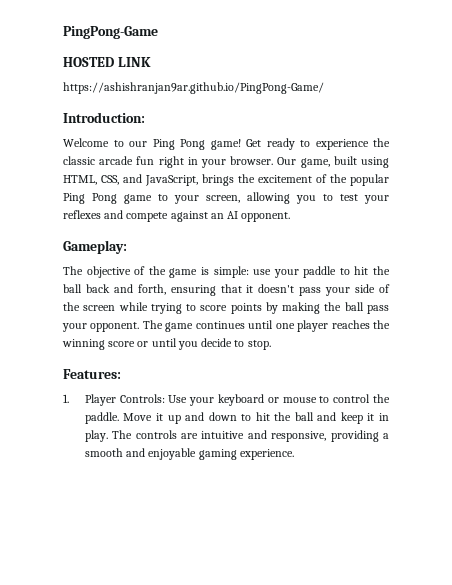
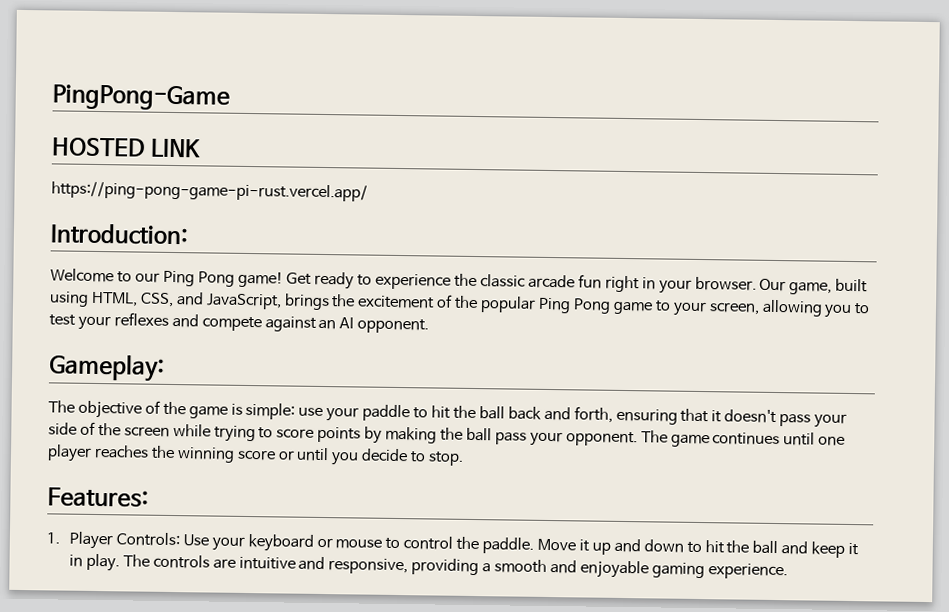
- https://ashishranjan9ar.github.io/PingPong-Game/
+ https://ping-pong-game-pi-rust.vercel.app/

